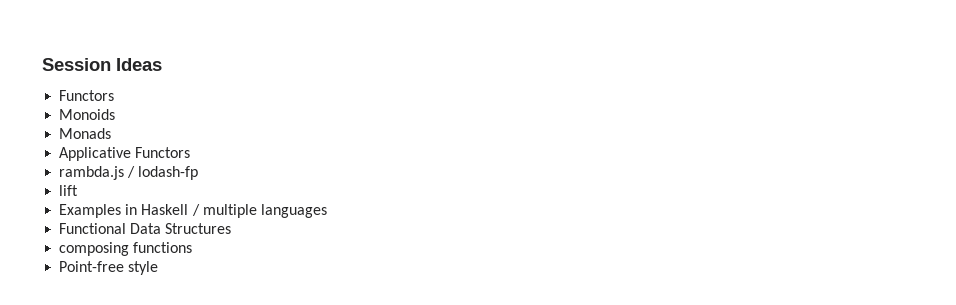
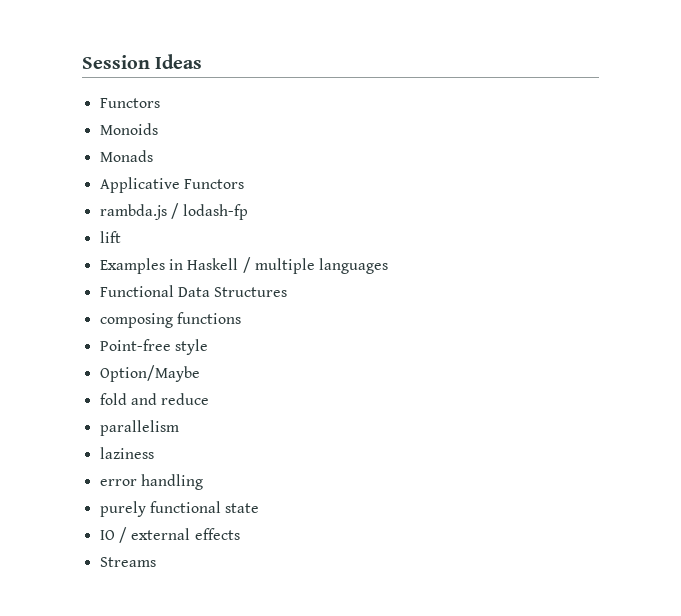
+ Option/Maybe
+ fold and reduce
+ parallelism
+ laziness
+ error handling
+ purely functional state
+ IO / external effects
+ Streams

